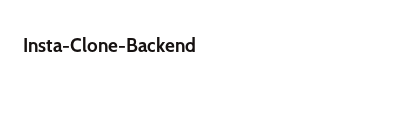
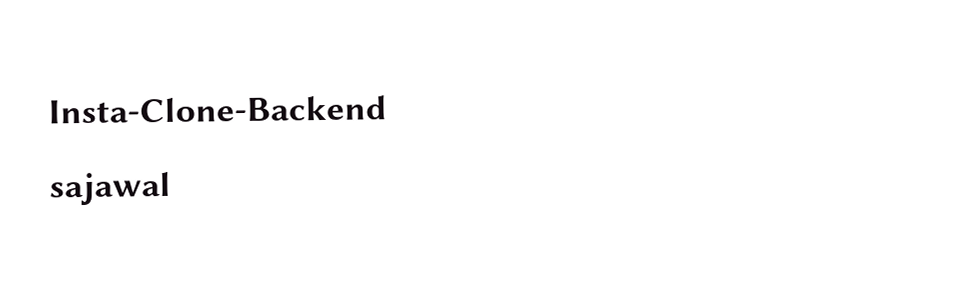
+ sajawal

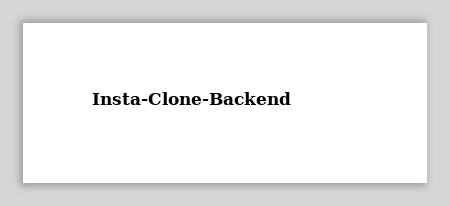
- sajawal

